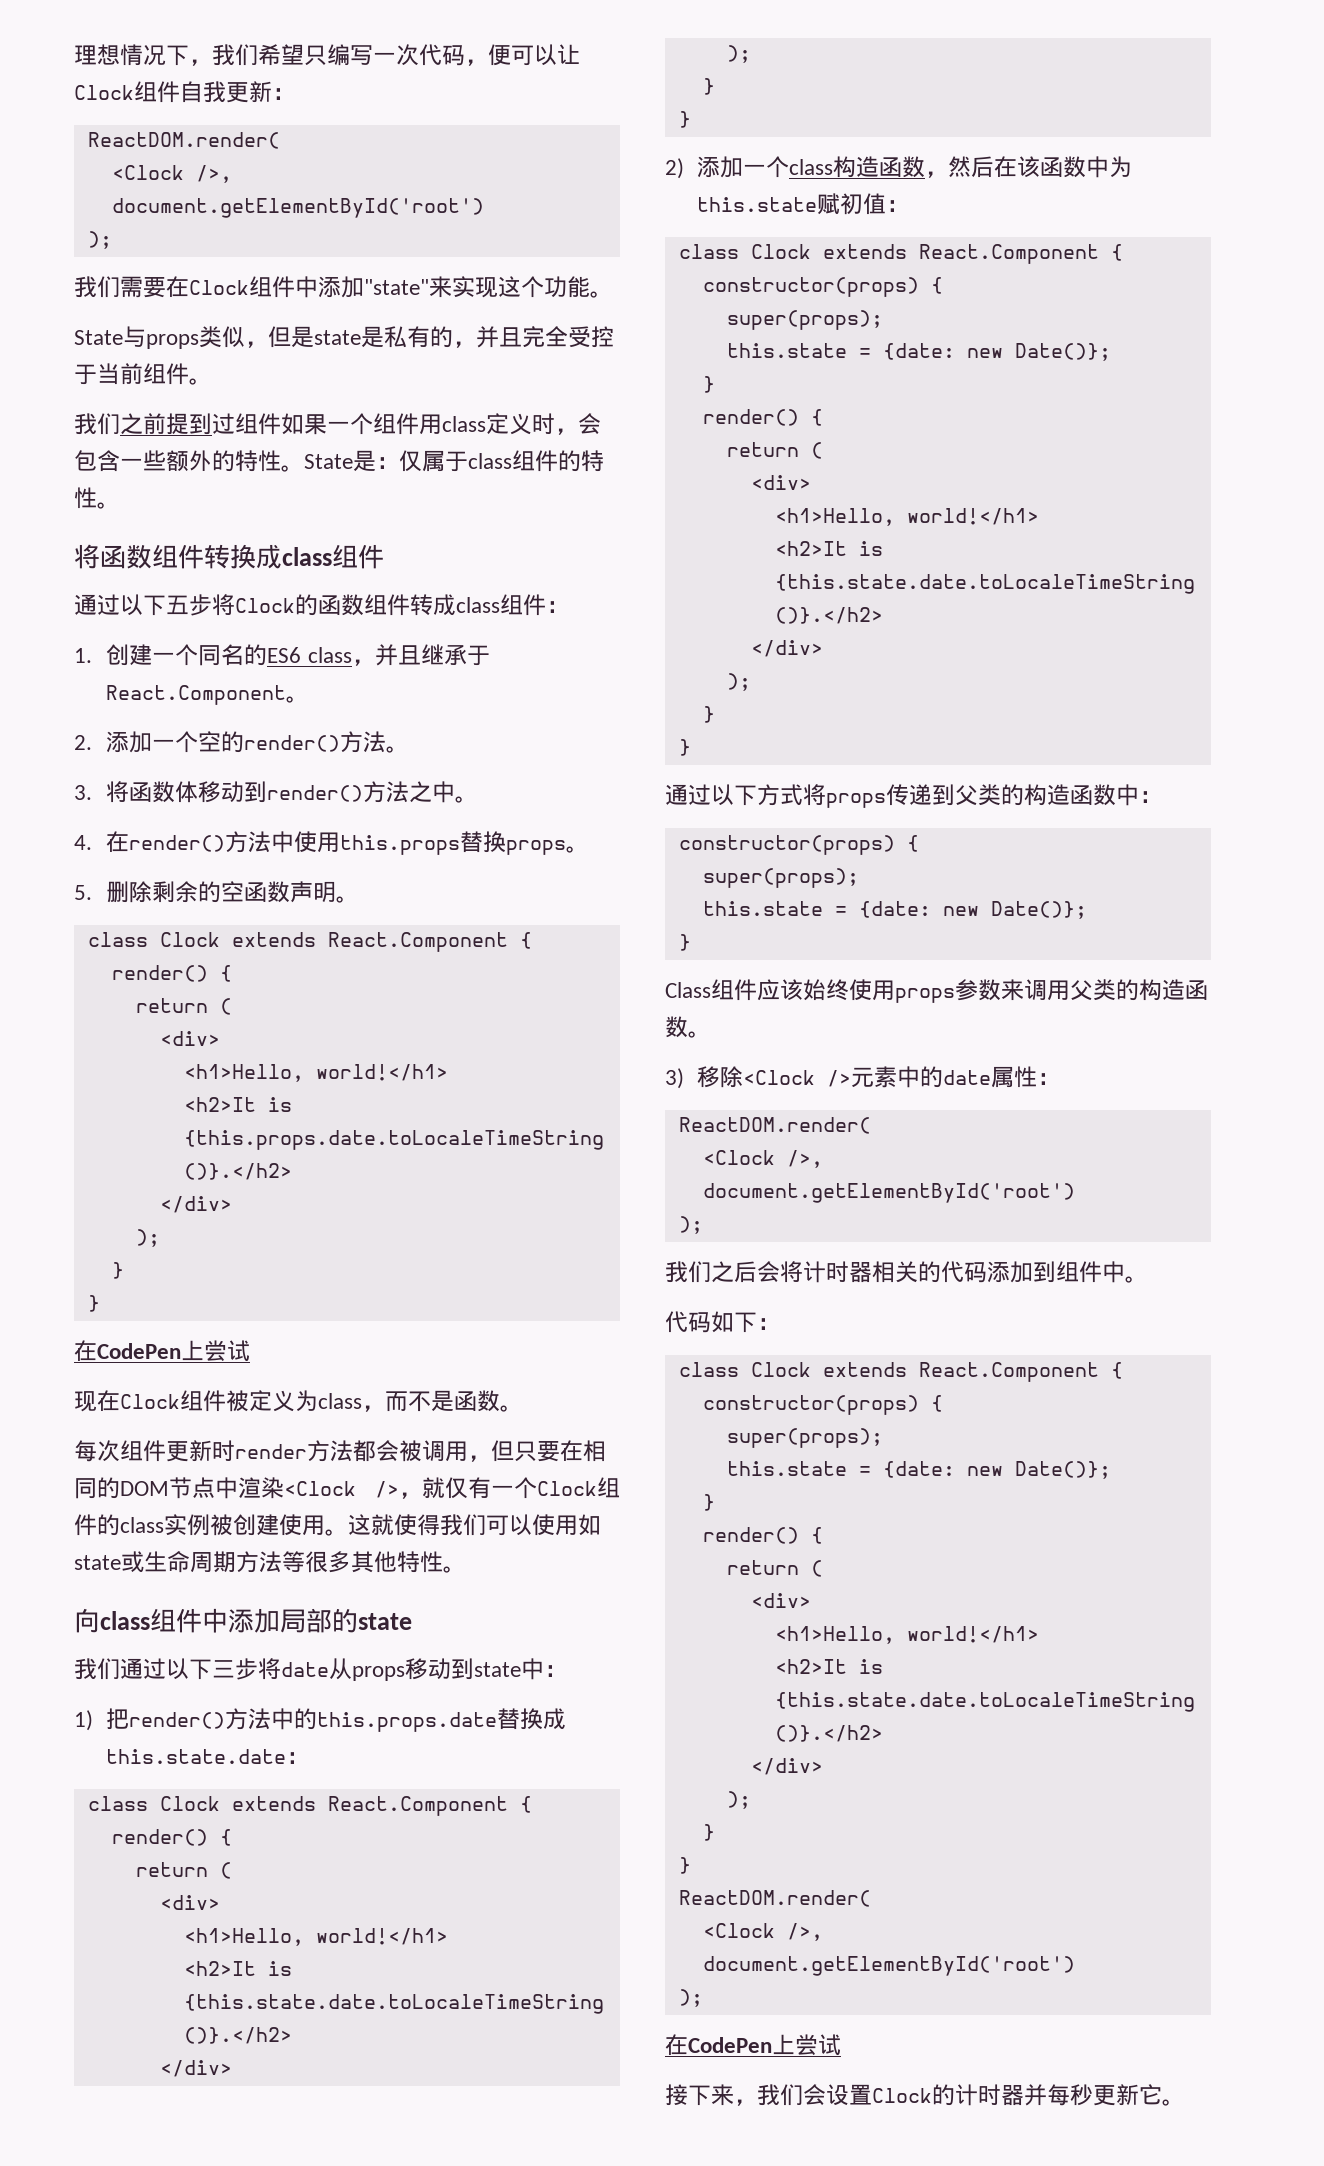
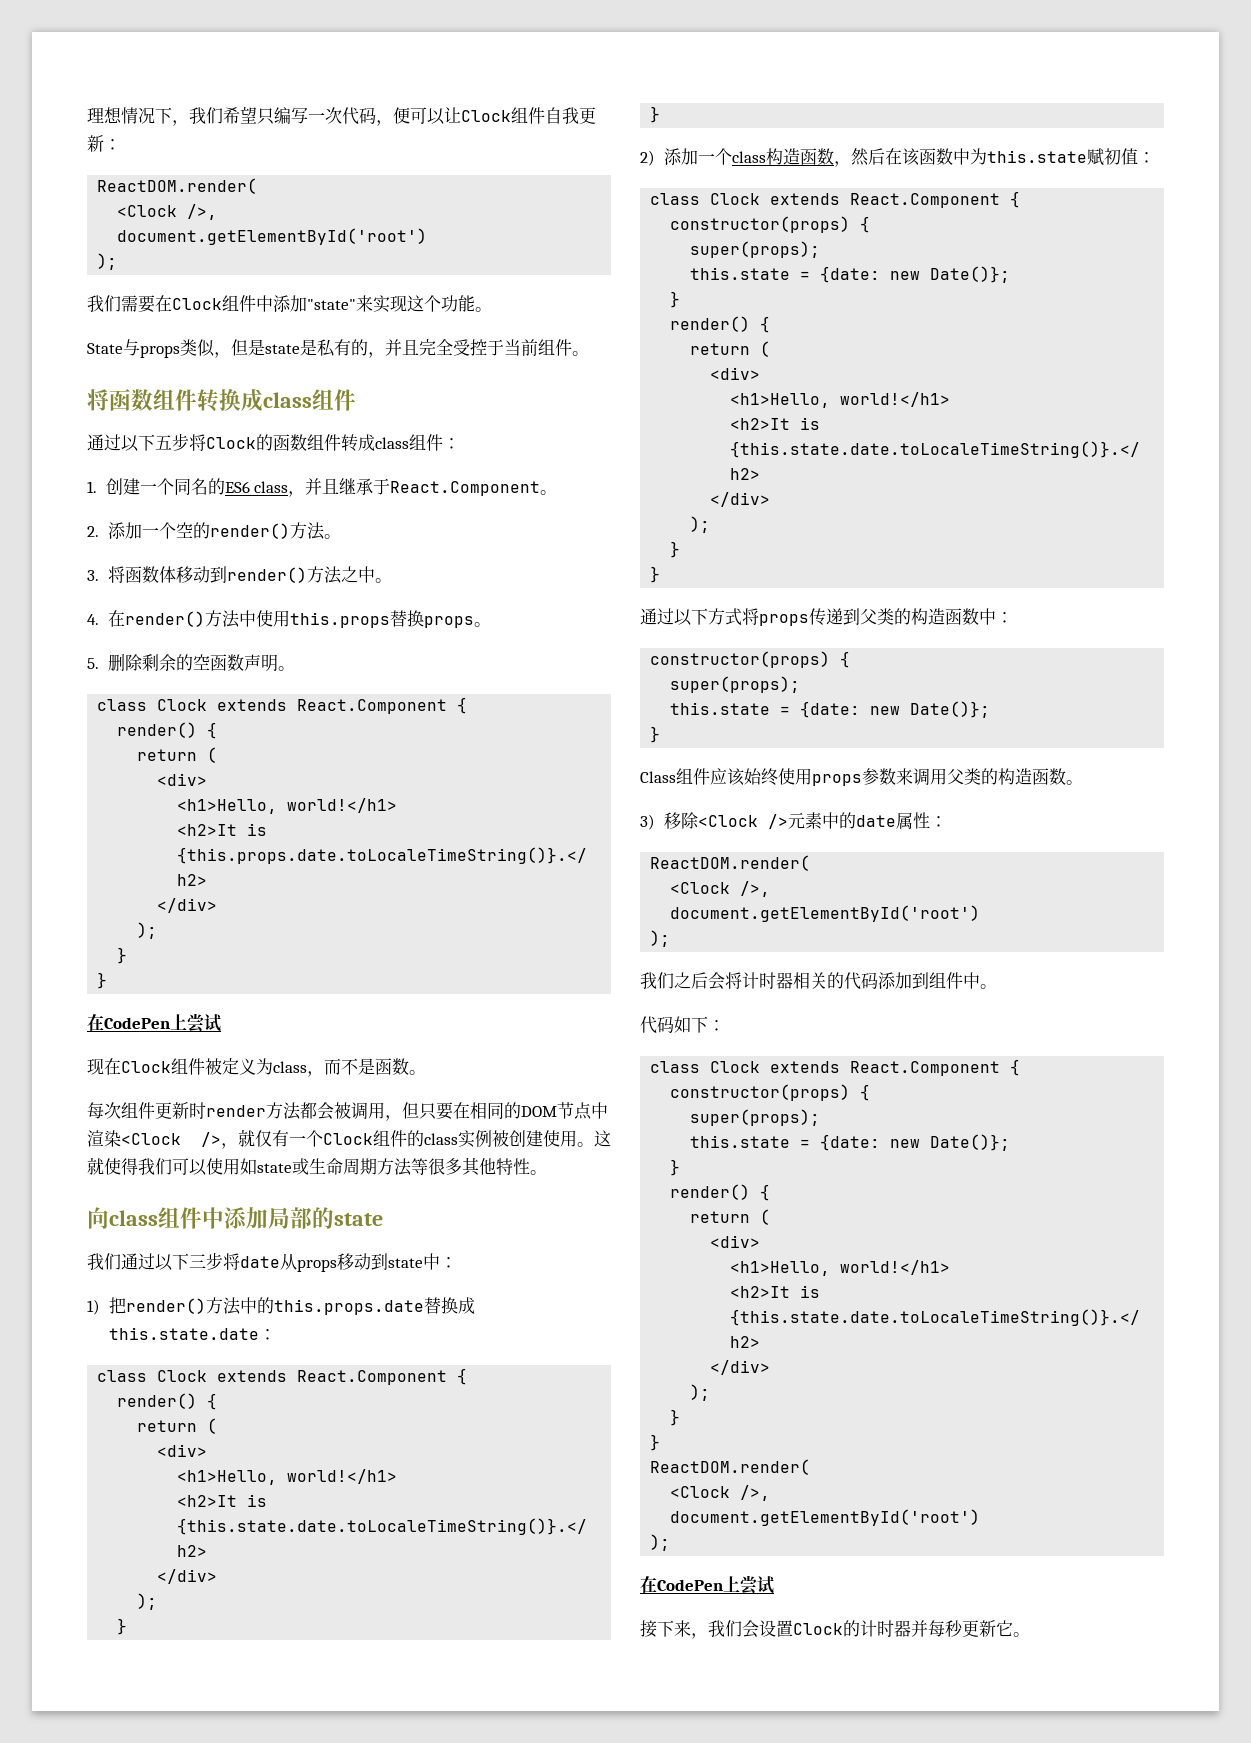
- 我们之前提到过组件如果一个组件用class定义时，会包含一些额外的特性。State是：仅属于class组件的特性。

